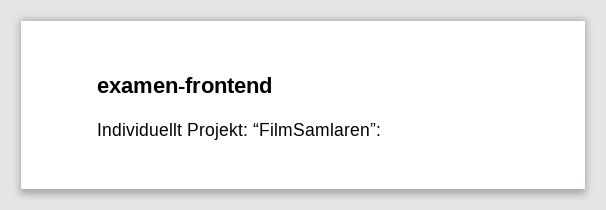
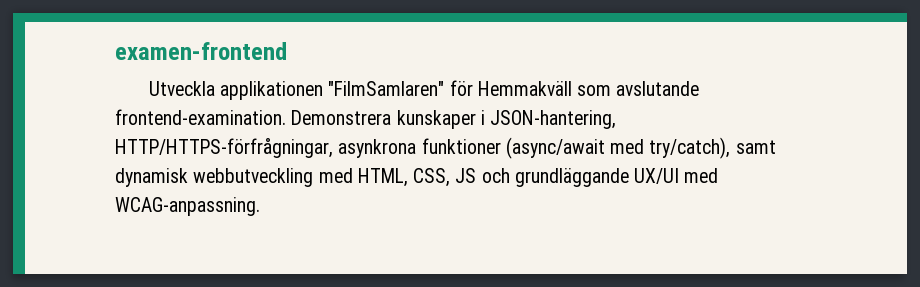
- Individuellt Projekt: “FilmSamlaren”:
+ Utveckla applikationen "FilmSamlaren" för Hemmakväll som avslutande frontend-examination. Demonstrera kunskaper i JSON-hantering, HTTP/HTTPS-förfrågningar, asynkrona funktioner (async/await med try/catch), samt dynamisk webbutveckling med HTML, CSS, JS och grundläggande UX/UI med WCAG-anpassning.

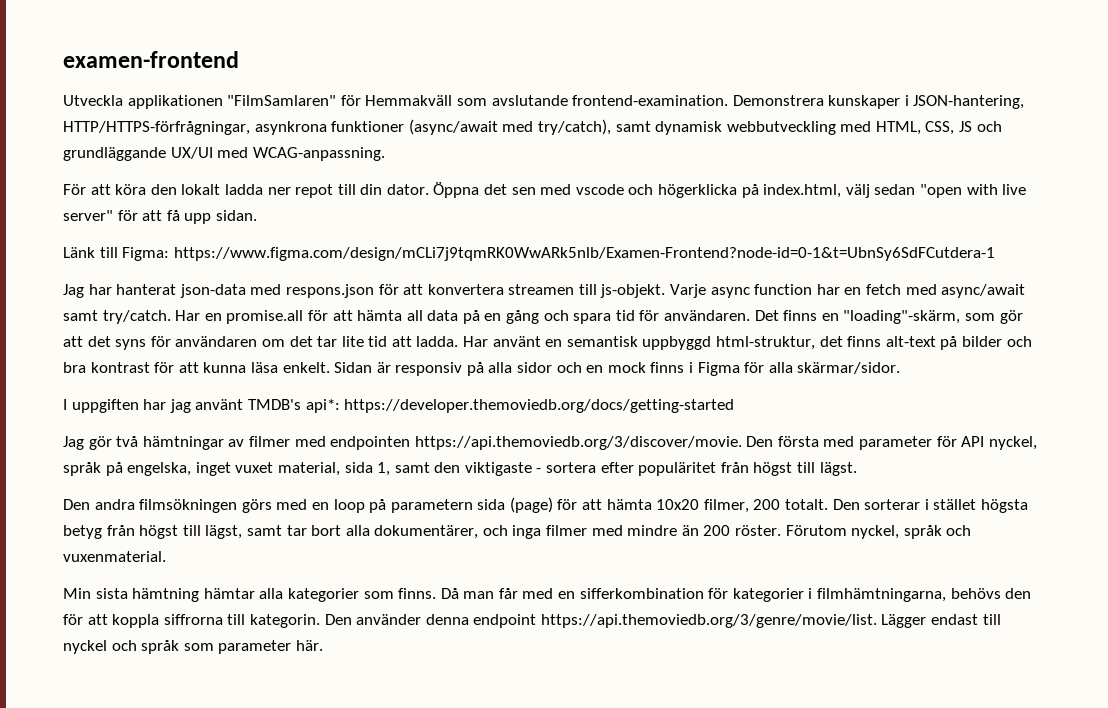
+ För att köra den lokalt ladda ner repot till din dator. Öppna det sen med vscode och högerklicka på index.html, välj sedan "open with live server" för att få upp sidan.
+ Länk till Figma: https://www.figma.com/design/mCLi7j9tqmRK0WwARk5nlb/Examen-Frontend?node-id=0-1&t=UbnSy6SdFCutdera-1
+ Jag har hanterat json-data med respons.json för att konvertera streamen till js-objekt. Varje async function har en fetch med async/await samt try/catch. Har en promise.all för att hämta all data på en gång och spara tid för användaren. Det finns en "loading"-skärm, som gör att det syns för användaren om det tar lite tid att ladda. Har använt en semantisk uppbyggd html-struktur, det finns alt-text på bilder och bra kontrast för att kunna läsa enkelt. Sidan är responsiv på alla sidor och en mock finns i Figma för alla skärmar/sidor.
+ I uppgiften har jag använt TMDB's api*: https://developer.themoviedb.org/docs/getting-started
+ Jag gör två hämtningar av filmer med endpointen https://api.themoviedb.org/3/discover/movie. Den första med parameter för API nyckel, språk på engelska, inget vuxet material, sida 1, samt den viktigaste - sortera efter populäritet från högst till lägst.
+ Den andra filmsökningen görs med en loop på parametern sida (page) för att hämta 10x20 filmer, 200 totalt. Den sorterar i stället högsta betyg från högst till lägst, samt tar bort alla dokumentärer, och inga filmer med mindre än 200 röster. Förutom nyckel, språk och vuxenmaterial.
+ Min sista hämtning hämtar alla kategorier som finns. Då man får med en sifferkombination för kategorier i filmhämtningarna, behövs den för att koppla siffrorna till kategorin. Den använder denna endpoint https://api.themoviedb.org/3/genre/movie/list. Lägger endast till nyckel och språk som parameter här.

